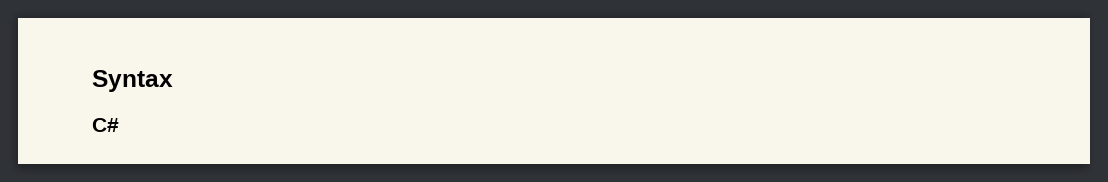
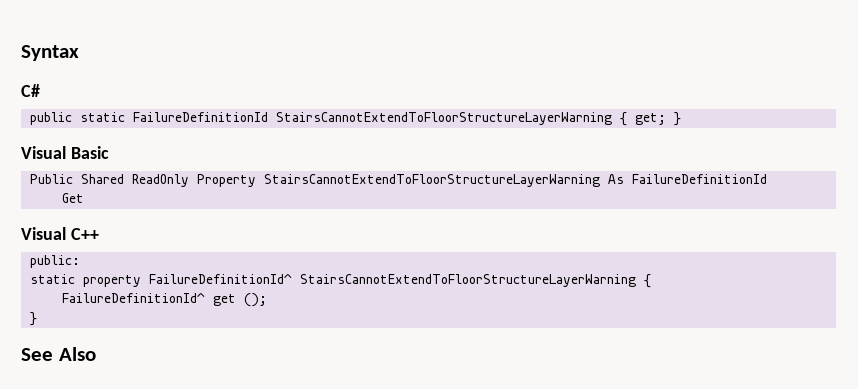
+ public static FailureDefinitionId StairsCannotExtendToFloorStructureLayerWarning { get; }
+ Visual Basic
+ Public Shared ReadOnly Property StairsCannotExtendToFloorStructureLayerWarning As FailureDefinitionId
+ Get
+ Visual C++
+ public:
+ static property FailureDefinitionId^ StairsCannotExtendToFloorStructureLayerWarning {
+ FailureDefinitionId^ get ();
+ }
+ See Also

